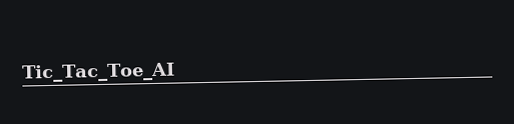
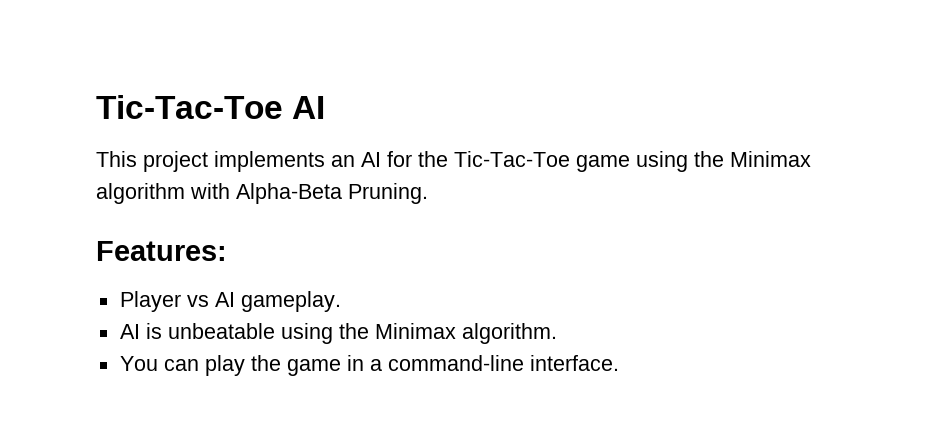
- Tic_Tac_Toe_AI
+ Tic-Tac-Toe AI
+ This project implements an AI for the Tic-Tac-Toe game using the Minimax algorithm with Alpha-Beta Pruning.
+ Features:
+ Player vs AI gameplay.
+ AI is unbeatable using the Minimax algorithm.
+ You can play the game in a command-line interface.

